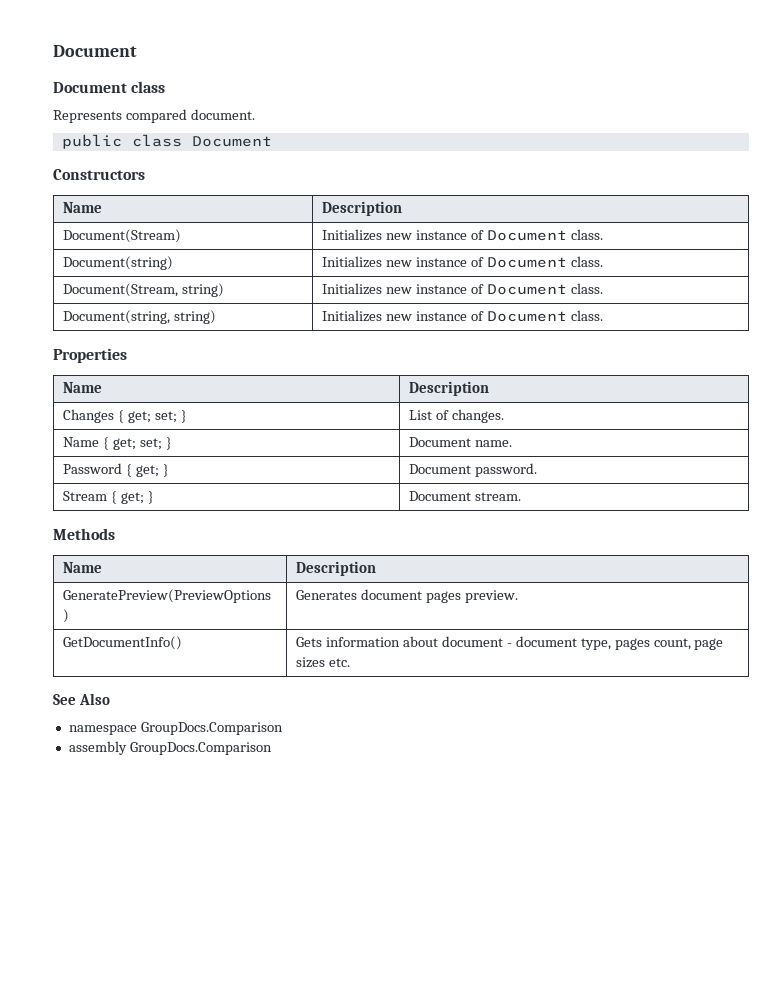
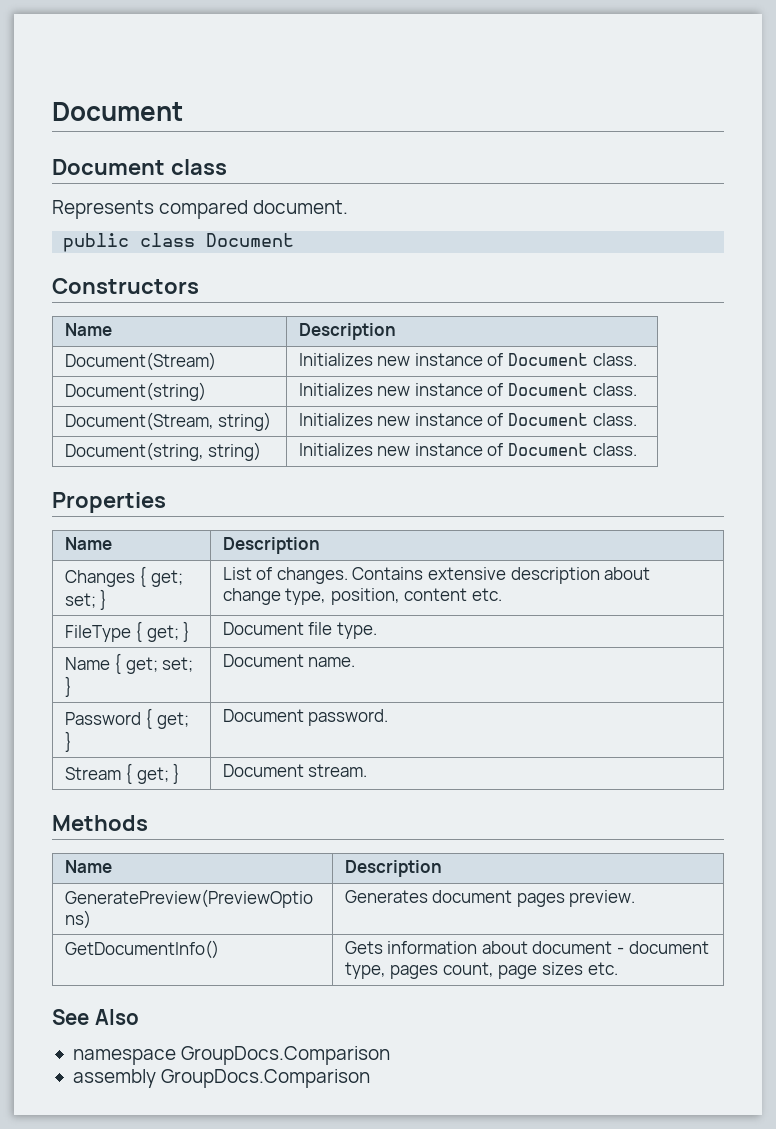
- Changes { get; set; } | List of changes.
+ Changes { get; set; } | List of changes. Contains extensive description about change type, position, content etc.
+ FileType { get; } | Document file type.

